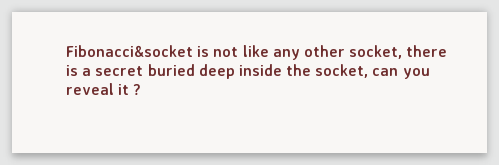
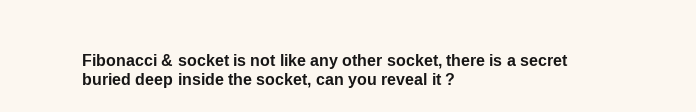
- Fibonacci&socket is not like any other socket, there is a secret buried deep inside the socket, can you reveal it ?
+ Fibonacci & socket is not like any other socket, there is a secret buried deep inside the socket, can you reveal it ?

